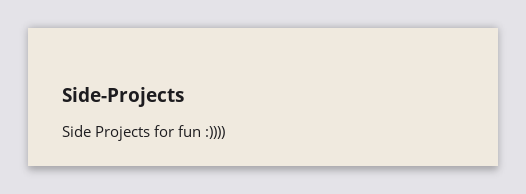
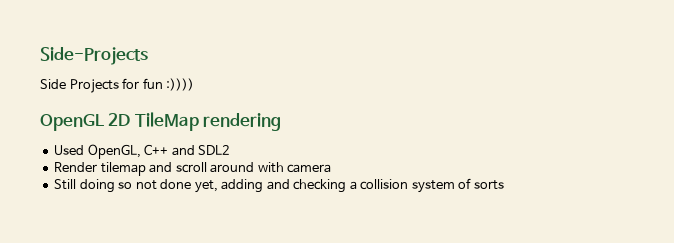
+ OpenGL 2D TileMap rendering
+ Used OpenGL, C++ and SDL2
+ Render tilemap and scroll around with camera
+ Still doing so not done yet, adding and checking a collision system of sorts

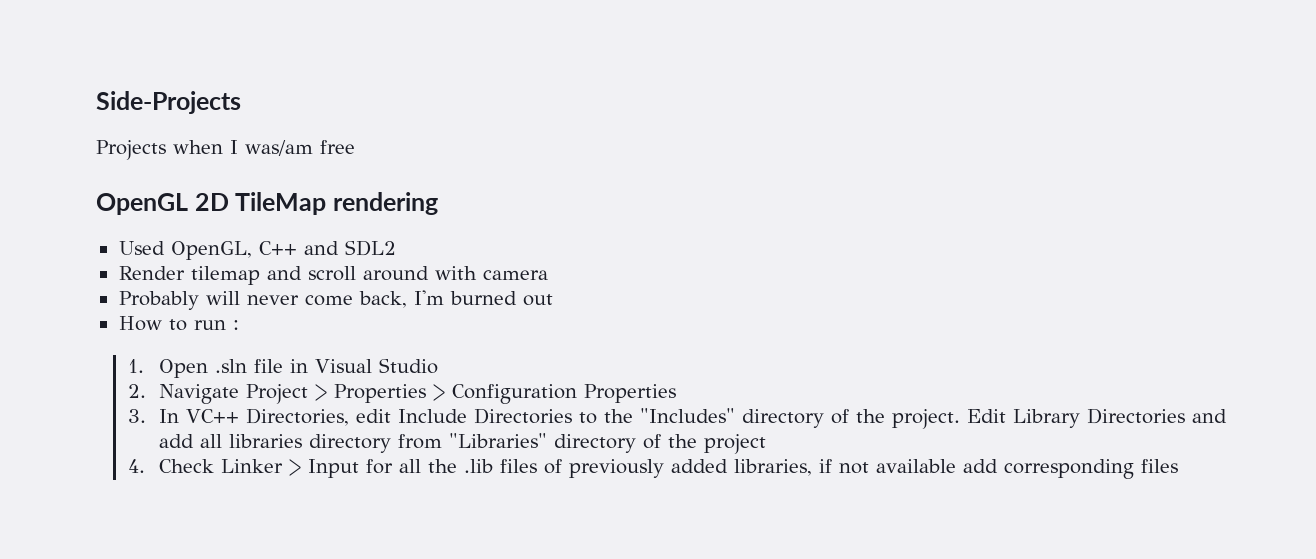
- Side Projects for fun :))))
+ Projects when I was/am free
- Still doing so not done yet, adding and checking a collision system of sorts
+ Probably will never come back, I'm burned out
+ How to run :
+ 1. Open .sln file in Visual Studio
+ 2. Navigate Project > Properties > Configuration Properties
+ 3. In VC++ Directories, edit Include Directories to the "Includes" directory of the project. Edit Library Directories and add all libraries directory from "Libraries" directory of the project
+ 4. Check Linker > Input for all the .lib files of previously added libraries, if not available add corresponding files

